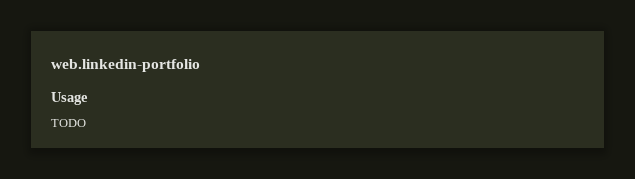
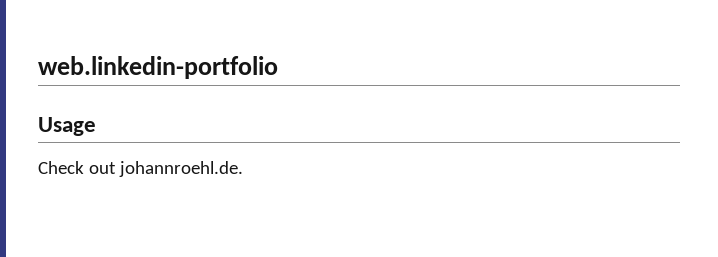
- TODO
+ Check out johannroehl.de.

